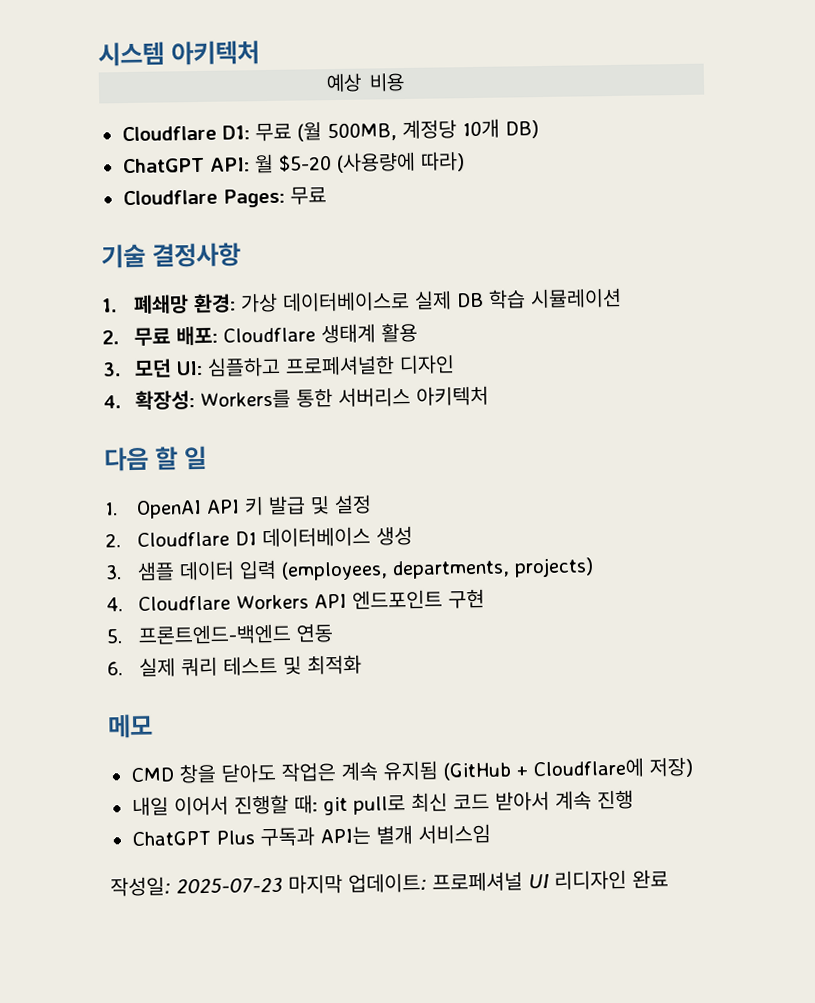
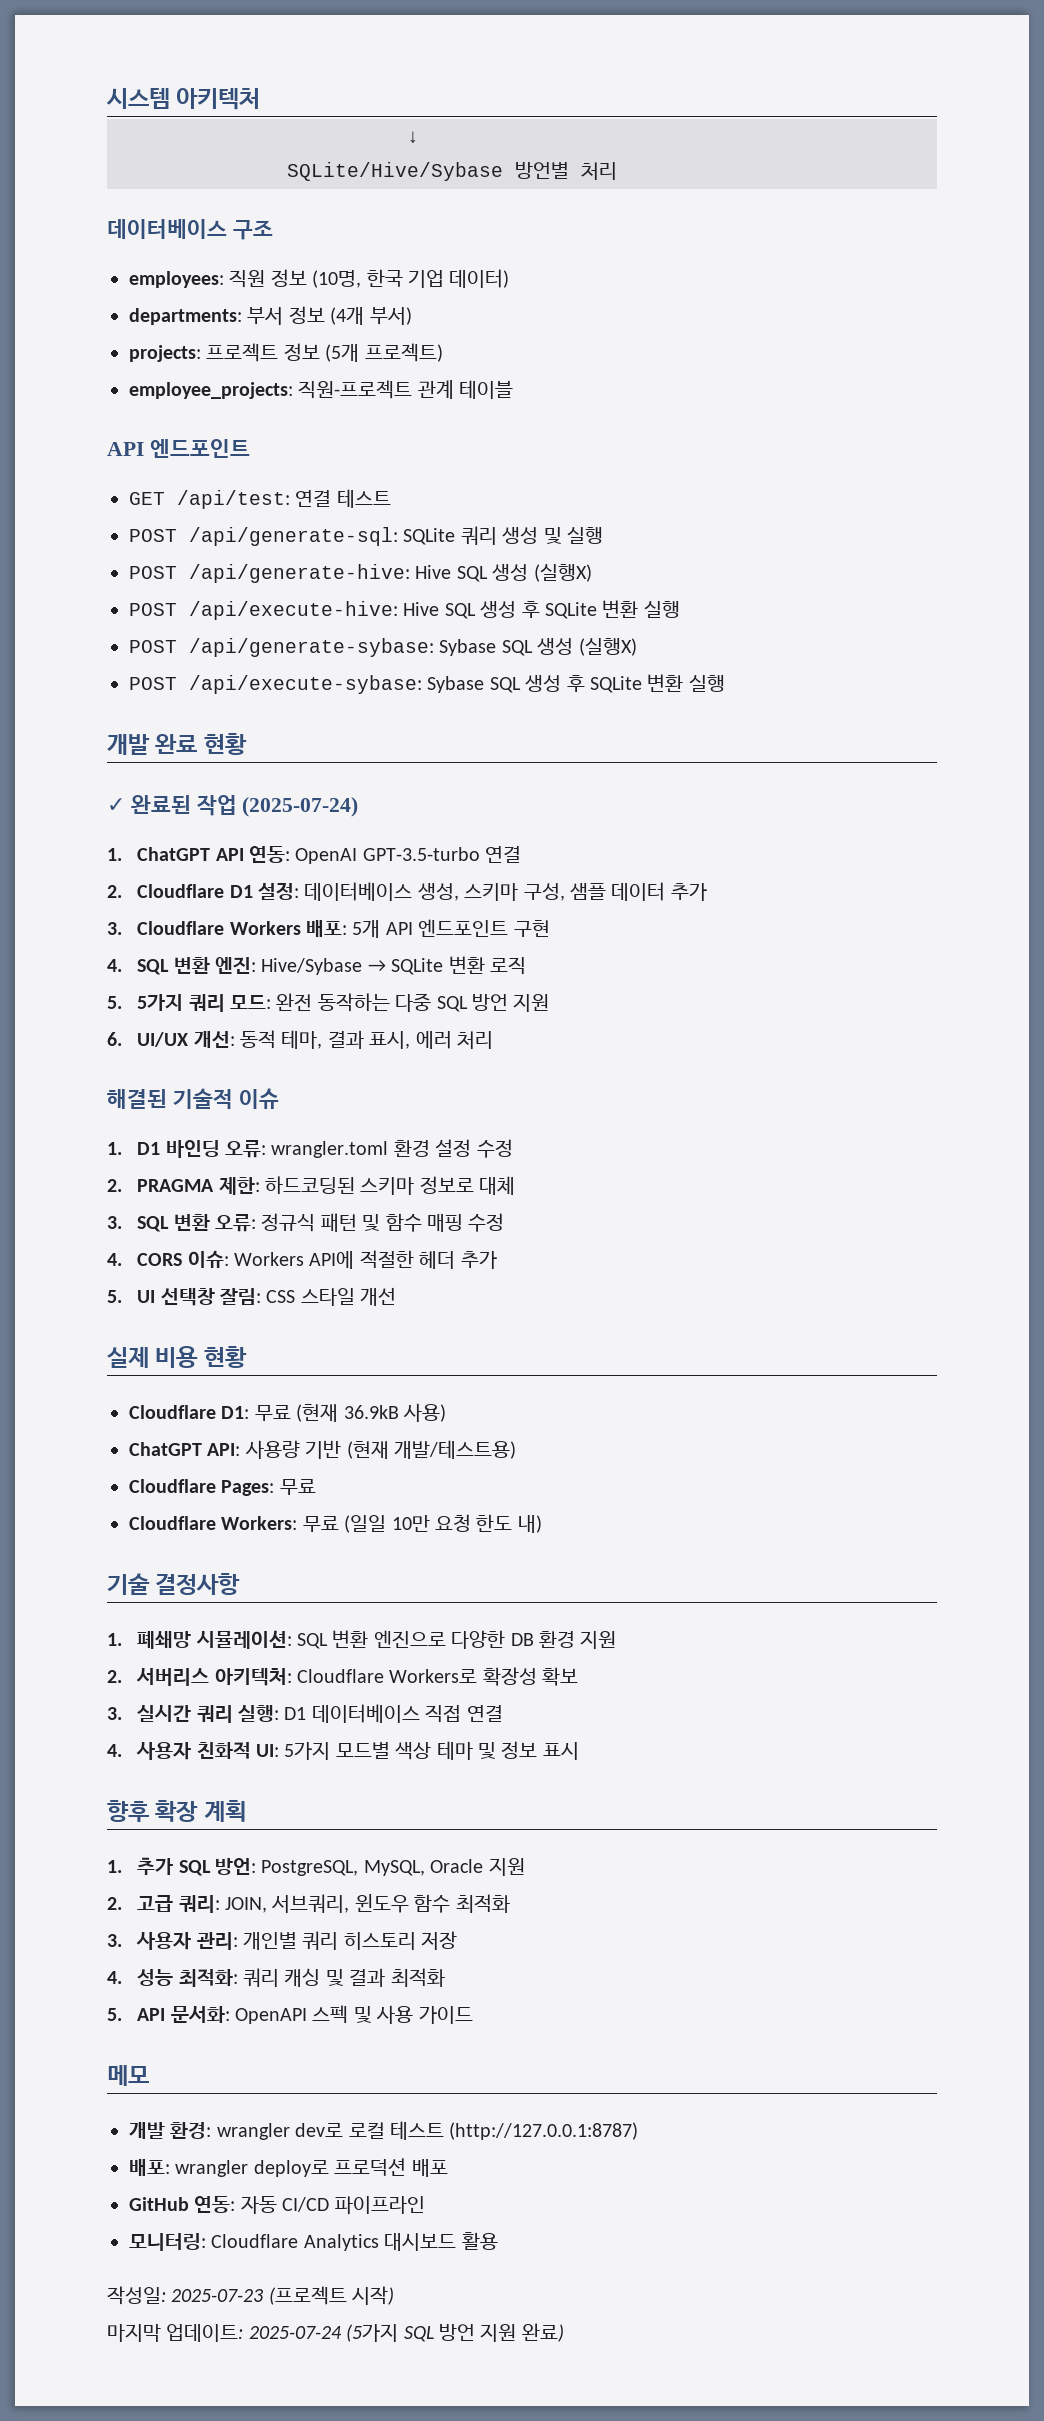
- 예상 비용
+ ↓
+ SQLite/Hive/Sybase 방언별 처리
+ 데이터베이스 구조
+ employees: 직원 정보 (10명, 한국 기업 데이터)
+ departments: 부서 정보 (4개 부서)
+ projects: 프로젝트 정보 (5개 프로젝트)
+ employee_projects: 직원-프로젝트 관계 테이블
+ API 엔드포인트
+ GET /api/test: 연결 테스트
+ POST /api/generate-sql: SQLite 쿼리 생성 및 실행
+ POST /api/generate-hive: Hive SQL 생성 (실행X)
+ POST /api/execute-hive: Hive SQL 생성 후 SQLite 변환 실행
+ POST /api/generate-sybase: Sybase SQL 생성 (실행X)
+ POST /api/execute-sybase: Sybase SQL 생성 후 SQLite 변환 실행
+ 개발 완료 현황
+ ✓ 완료된 작업 (2025-07-24)
+ 1. ChatGPT API 연동: OpenAI GPT-3.5-turbo 연결
+ 2. Cloudflare D1 설정: 데이터베이스 생성, 스키마 구성, 샘플 데이터 추가
+ 3. Cloudflare Workers 배포: 5개 API 엔드포인트 구현
+ 4. SQL 변환 엔진: Hive/Sybase → SQLite 변환 로직
+ 5. 5가지 쿼리 모드: 완전 동작하는 다중 SQL 방언 지원
+ 6. UI/UX 개선: 동적 테마, 결과 표시, 에러 처리
+ 해결된 기술적 이슈
+ 1. D1 바인딩 오류: wrangler.toml 환경 설정 수정
+ 2. PRAGMA 제한: 하드코딩된 스키마 정보로 대체
+ 3. SQL 변환 오류: 정규식 패턴 및 함수 매핑 수정
+ 4. CORS 이슈: Workers API에 적절한 헤더 추가
+ 5. UI 선택창 잘림: CSS 스타일 개선
+ 실제 비용 현황
- Cloudflare D1: 무료 (월 500MB, 계정당 10개 DB)
- ChatGPT API: 월 $5-20 (사용량에 따라)
+ Cloudflare D1: 무료 (현재 36.9kB 사용)
+ ChatGPT API: 사용량 기반 (현재 개발/테스트용)
  Cloudflare Pages: 무료
+ Cloudflare Workers: 무료 (일일 10만 요청 한도 내)
  기술 결정사항
- 1. 폐쇄망 환경: 가상 데이터베이스로 실제 DB 학습 시뮬레이션
- 2. 무료 배포: Cloudflare 생태계 활용
- 3. 모던 UI: 심플하고 프로페셔널한 디자인
- 4. 확장성: Workers를 통한 서버리스 아키텍처
- 다음 할 일
- 1. OpenAI API 키 발급 및 설정
- 2. Cloudflare D1 데이터베이스 생성
- 3. 샘플 데이터 입력 (employees, departments, projects)
- 4. Cloudflare Workers API 엔드포인트 구현
- 5. 프론트엔드-백엔드 연동
- 6. 실제 쿼리 테스트 및 최적화
+ 1. 폐쇄망 시뮬레이션: SQL 변환 엔진으로 다양한 DB 환경 지원
+ 2. 서버리스 아키텍처: Cloudflare Workers로 확장성 확보
+ 3. 실시간 쿼리 실행: D1 데이터베이스 직접 연결
+ 4. 사용자 친화적 UI: 5가지 모드별 색상 테마 및 정보 표시
+ 향후 확장 계획
+ 1. 추가 SQL 방언: PostgreSQL, MySQL, Oracle 지원
+ 2. 고급 쿼리: JOIN, 서브쿼리, 윈도우 함수 최적화
+ 3. 사용자 관리: 개인별 쿼리 히스토리 저장
+ 4. 성능 최적화: 쿼리 캐싱 및 결과 최적화
+ 5. API 문서화: OpenAPI 스펙 및 사용 가이드
  메모
- CMD 창을 닫아도 작업은 계속 유지됨 (GitHub + Cloudflare에 저장)
- 내일 이어서 진행할 때: git pull로 최신 코드 받아서 계속 진행
- ChatGPT Plus 구독과 API는 별개 서비스임
- 작성일: 2025-07-23 마지막 업데이트: 프로페셔널 UI 리디자인 완료
+ 개발 환경: wrangler dev로 로컬 테스트 (http://127.0.0.1:8787)
+ 배포: wrangler deploy로 프로덕션 배포
+ GitHub 연동: 자동 CI/CD 파이프라인
+ 모니터링: Cloudflare Analytics 대시보드 활용
+ 작성일: 2025-07-23 (프로젝트 시작)
+ 마지막 업데이트: 2025-07-24 (5가지 SQL 방언 지원 완료)

